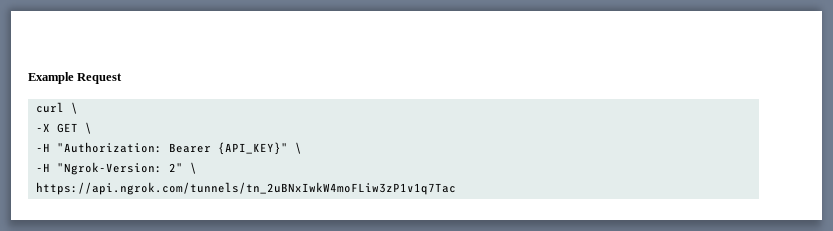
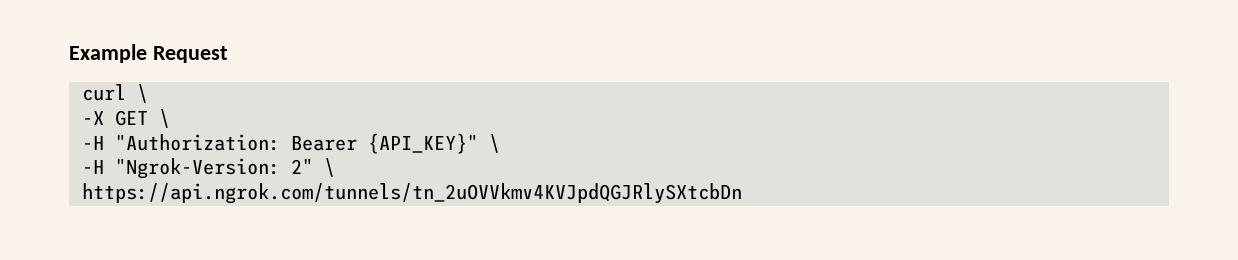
- https://api.ngrok.com/tunnels/tn_2uBNxIwkW4moFLiw3zP1v1q7Tac
+ https://api.ngrok.com/tunnels/tn_2uOVVkmv4KVJpdQGJRlySXtcbDn

